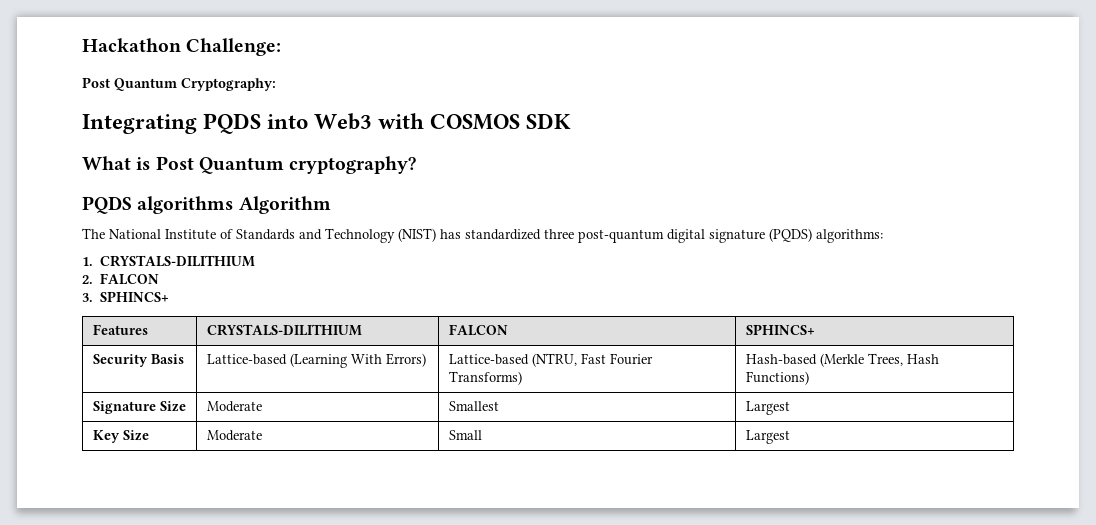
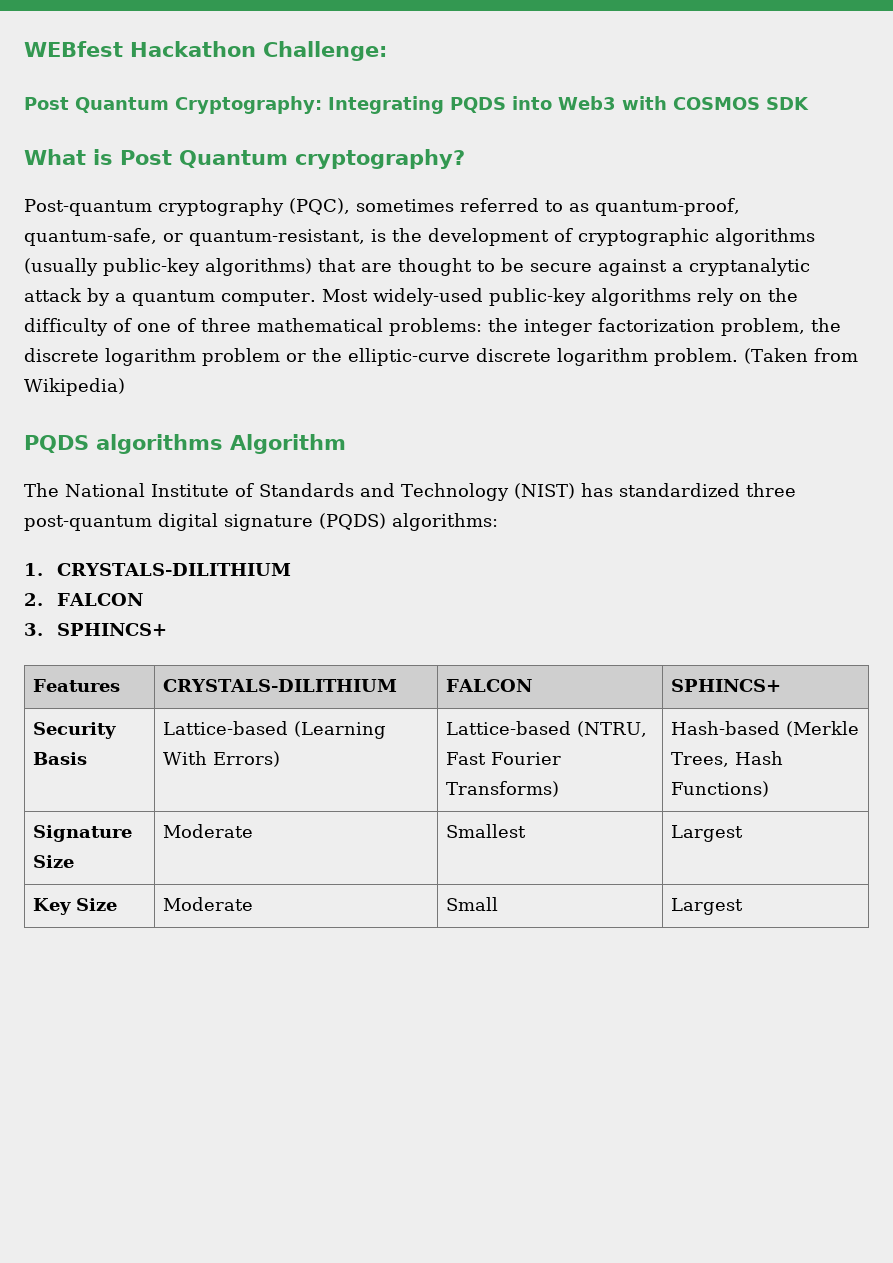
- Hackathon Challenge:
+ WEBfest Hackathon Challenge:
- Post Quantum Cryptography:
- Integrating PQDS into Web3 with COSMOS SDK
+ Post Quantum Cryptography: Integrating PQDS into Web3 with COSMOS SDK
+ Post-quantum cryptography (PQC), sometimes referred to as quantum-proof, quantum-safe, or quantum-resistant, is the development of cryptographic algorithms (usually public-key algorithms) that are thought to be secure against a cryptanalytic attack by a quantum computer. Most widely-used public-key algorithms rely on the difficulty of one of three mathematical problems: the integer factorization problem, the discrete logarithm problem or the elliptic-curve discrete logarithm problem. (Taken from Wikipedia)

